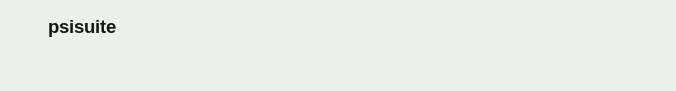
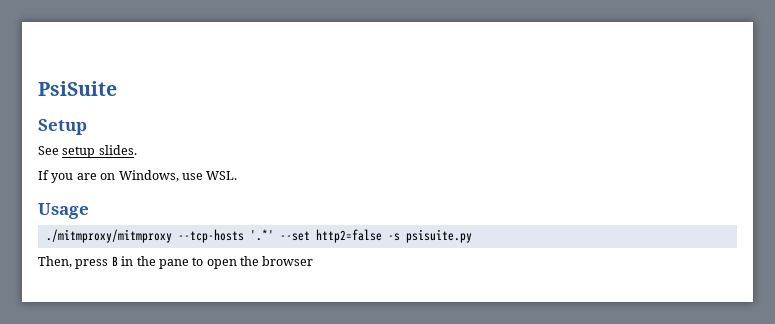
- psisuite
+ PsiSuite
+ Setup
+ See setup slides.
+ If you are on Windows, use WSL.
+ Usage
+ ./mitmproxy/mitmproxy --tcp-hosts '.*' --set http2=false -s psisuite.py
+ Then, press B in the pane to open the browser

